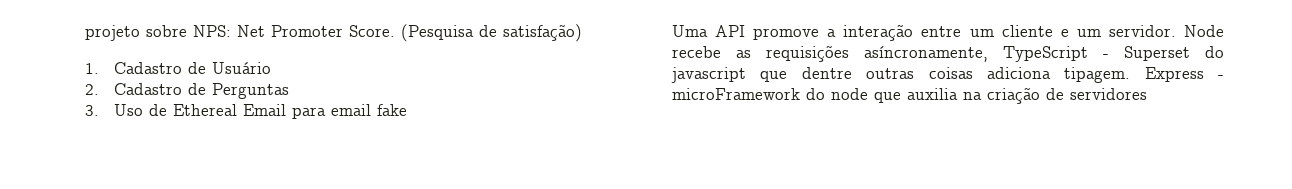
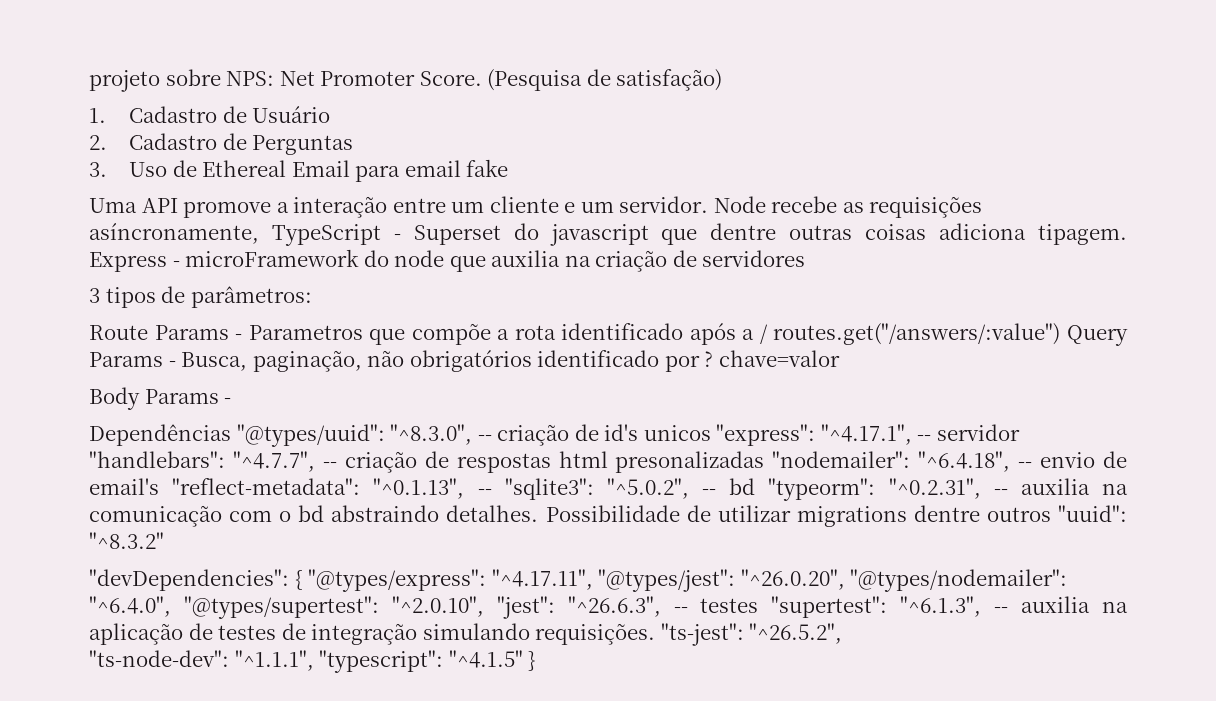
+ 3 tipos de parâmetros:
+ Route Params - Parametros que compõe a rota identificado após a / routes.get("/answers/:value") Query Params - Busca, paginação, não obrigatórios identificado por ? chave=valor
+ Body Params -
+ Dependências "@types/uuid": "^8.3.0", -- criação de id's unicos "express": "^4.17.1", -- servidor "handlebars": "^4.7.7", -- criação de respostas html presonalizadas "nodemailer": "^6.4.18", -- envio de email's "reflect-metadata": "^0.1.13", -- "sqlite3": "^5.0.2", -- bd "typeorm": "^0.2.31", -- auxilia na comunicação com o bd abstraindo detalhes. Possibilidade de utilizar migrations dentre outros "uuid": "^8.3.2"
+ "devDependencies": { "@types/express": "^4.17.11", "@types/jest": "^26.0.20", "@types/nodemailer": "^6.4.0", "@types/supertest": "^2.0.10", "jest": "^26.6.3", -- testes "supertest": "^6.1.3", -- auxilia na aplicação de testes de integração simulando requisições. "ts-jest": "^26.5.2",
+ "ts-node-dev": "^1.1.1", "typescript": "^4.1.5" }

